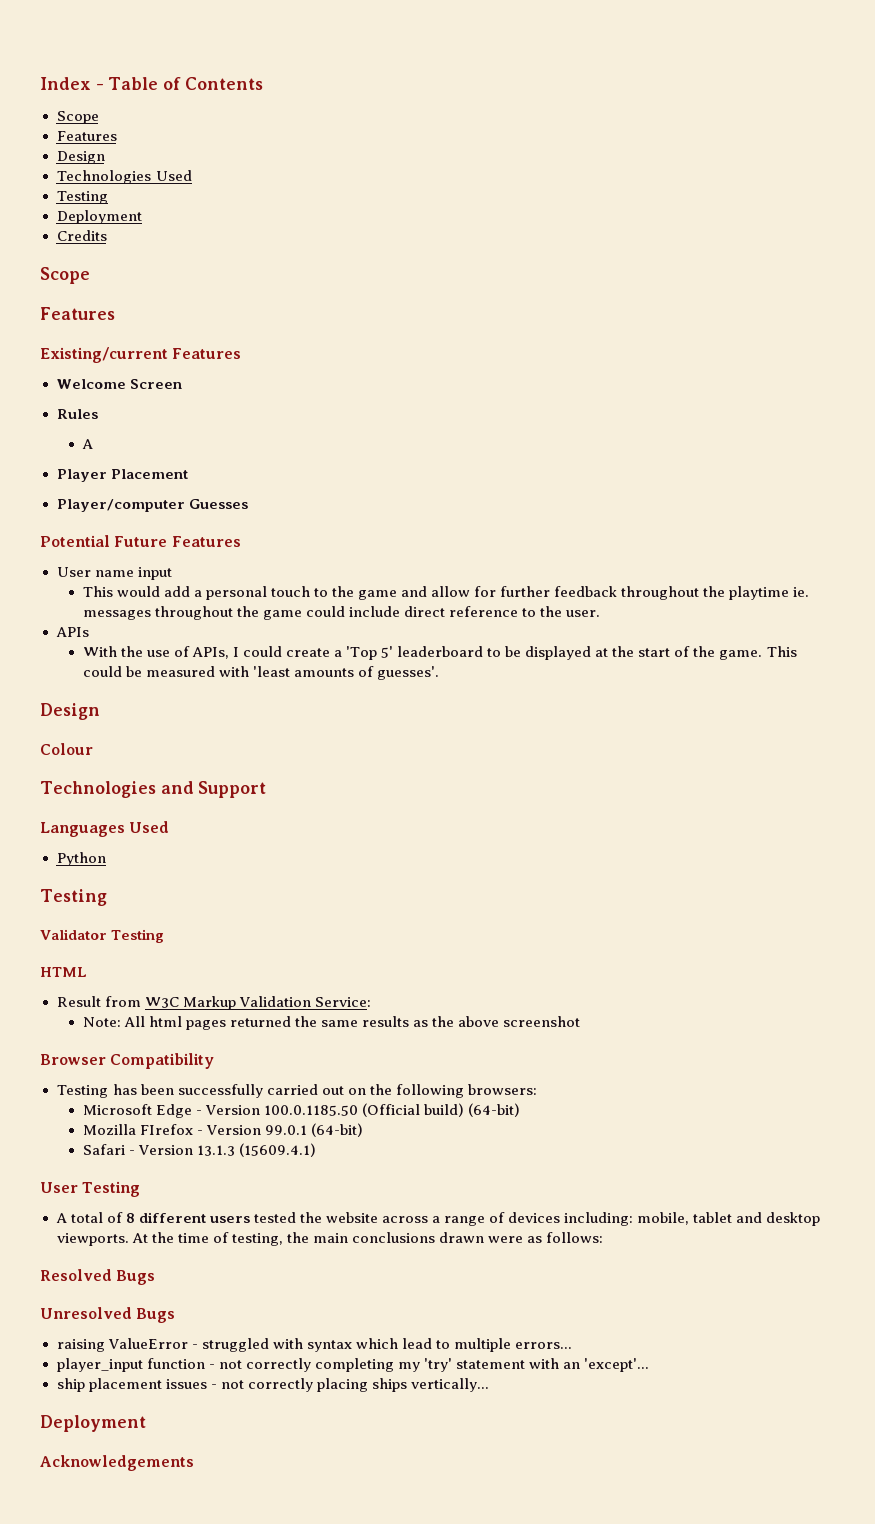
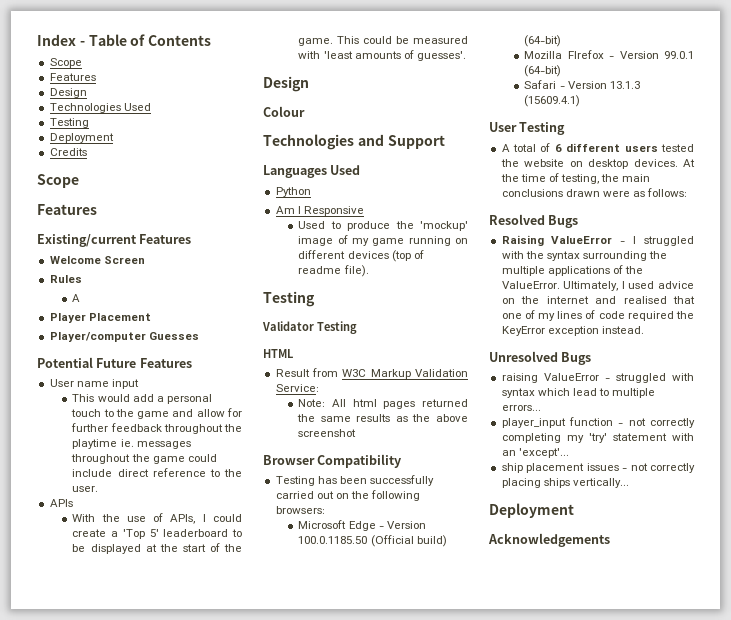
+ Am I Responsive
+ Used to produce the 'mockup' image of my game running on different devices (top of readme file).
- A total of 8 different users tested the website across a range of devices including: mobile, tablet and desktop viewports.
+ A total of 6 different users tested the website on desktop devices.
+ Raising ValueError - I struggled with the syntax surrounding the multiple applications of the ValueError. Ultimately, I used advice on the internet and realised that one of my lines of code required the KeyError exception instead.

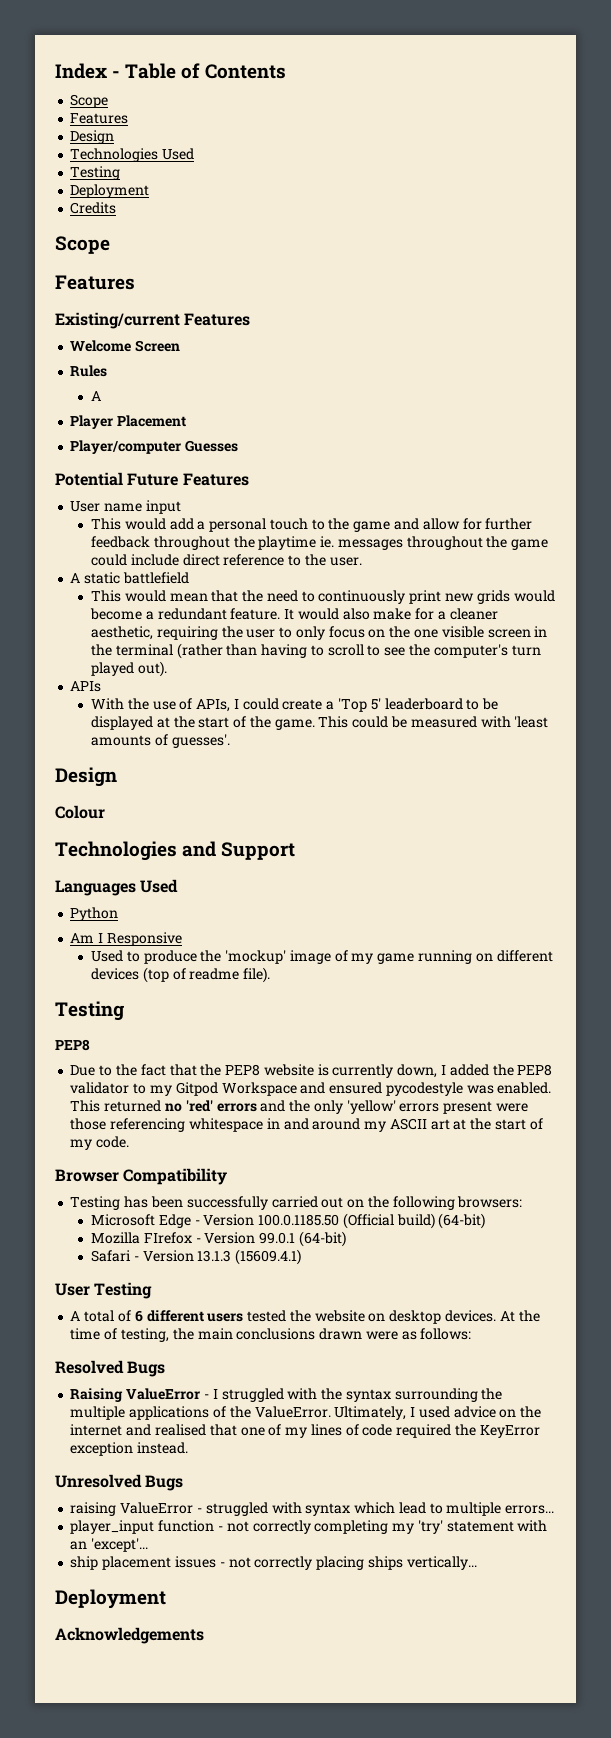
+ A static battlefield
+ This would mean that the need to continuously print new grids would become a redundant feature. It would also make for a cleaner aesthetic, requiring the user to only focus on the one visible screen in the terminal (rather than having to scroll to see the computer's turn played out).
  Used to produce the 'mockup' image of my game running on different devices (top of readme file).
  Testing
- Validator Testing
- HTML
- Result from W3C Markup Validation Service:
- Note: All html pages returned the same results as the above screenshot
+ PEP8
+ Due to the fact that the PEP8 website is currently down, I added the PEP8 validator to my Gitpod Workspace and ensured pycodestyle was enabled. This returned no 'red' errors and the only 'yellow' errors present were those referencing whitespace in and around my ASCII art at the start of my code.

